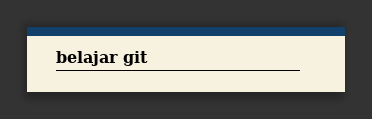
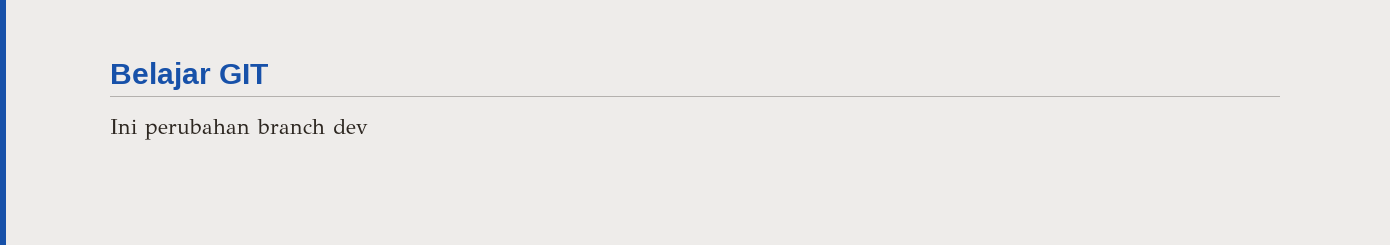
- belajar git
+ Belajar GIT
+ Ini perubahan branch dev

